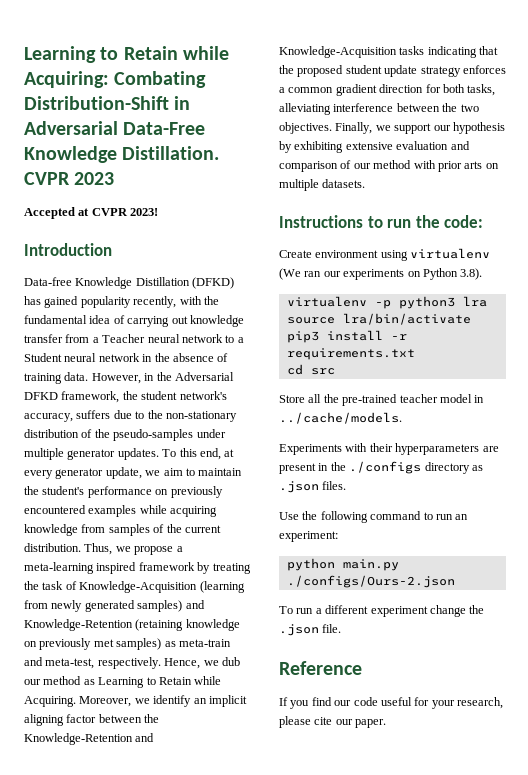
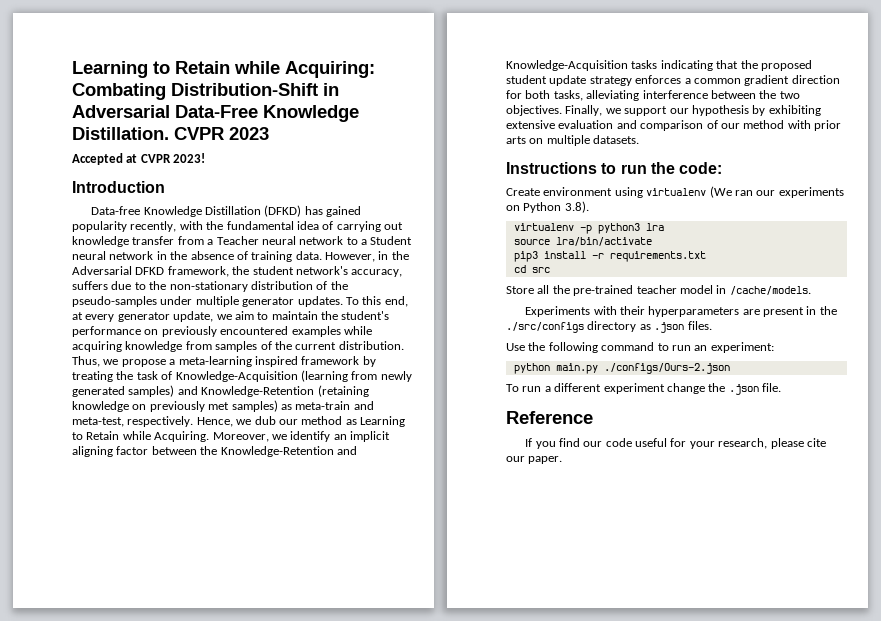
- Store all the pre-trained teacher model in ../cache/models.
+ Store all the pre-trained teacher model in /cache/models.
- Experiments with their hyperparameters are present in the ./configs directory as .json files.
+ Experiments with their hyperparameters are present in the ./src/configs directory as .json files.

